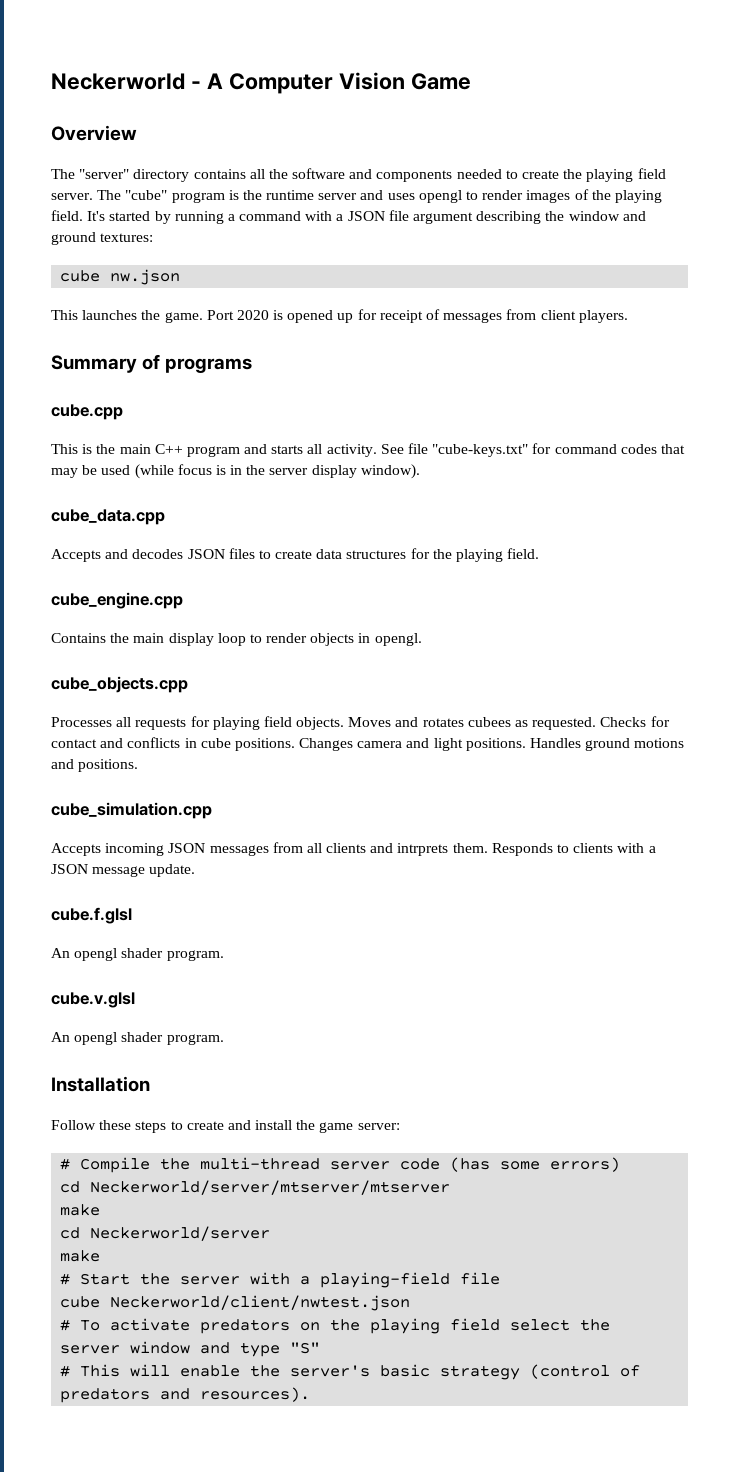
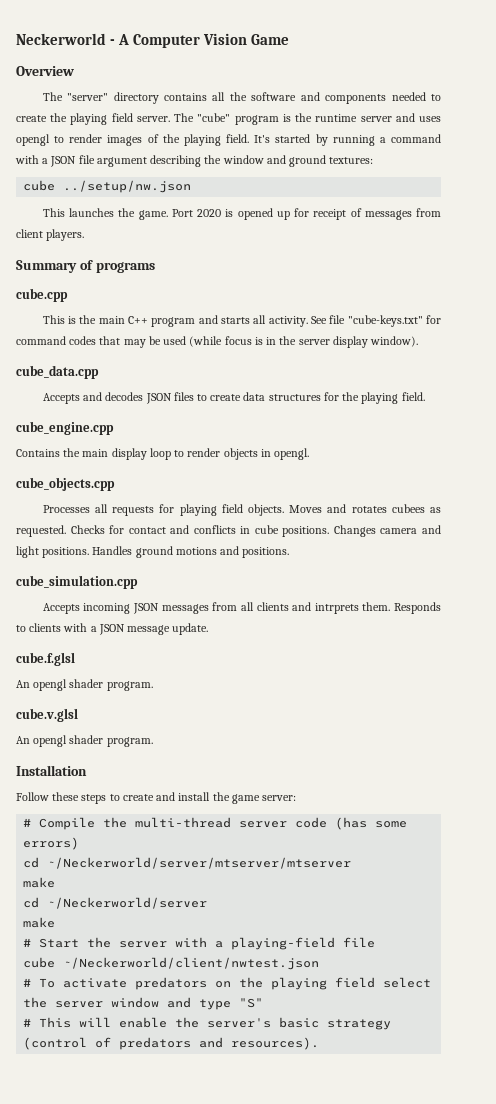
- cube nw.json
+ cube ../setup/nw.json
- cd Neckerworld/server/mtserver/mtserver
+ cd ~/Neckerworld/server/mtserver/mtserver
- cd Neckerworld/server
+ cd ~/Neckerworld/server
- cube Neckerworld/client/nwtest.json
+ cube ~/Neckerworld/client/nwtest.json

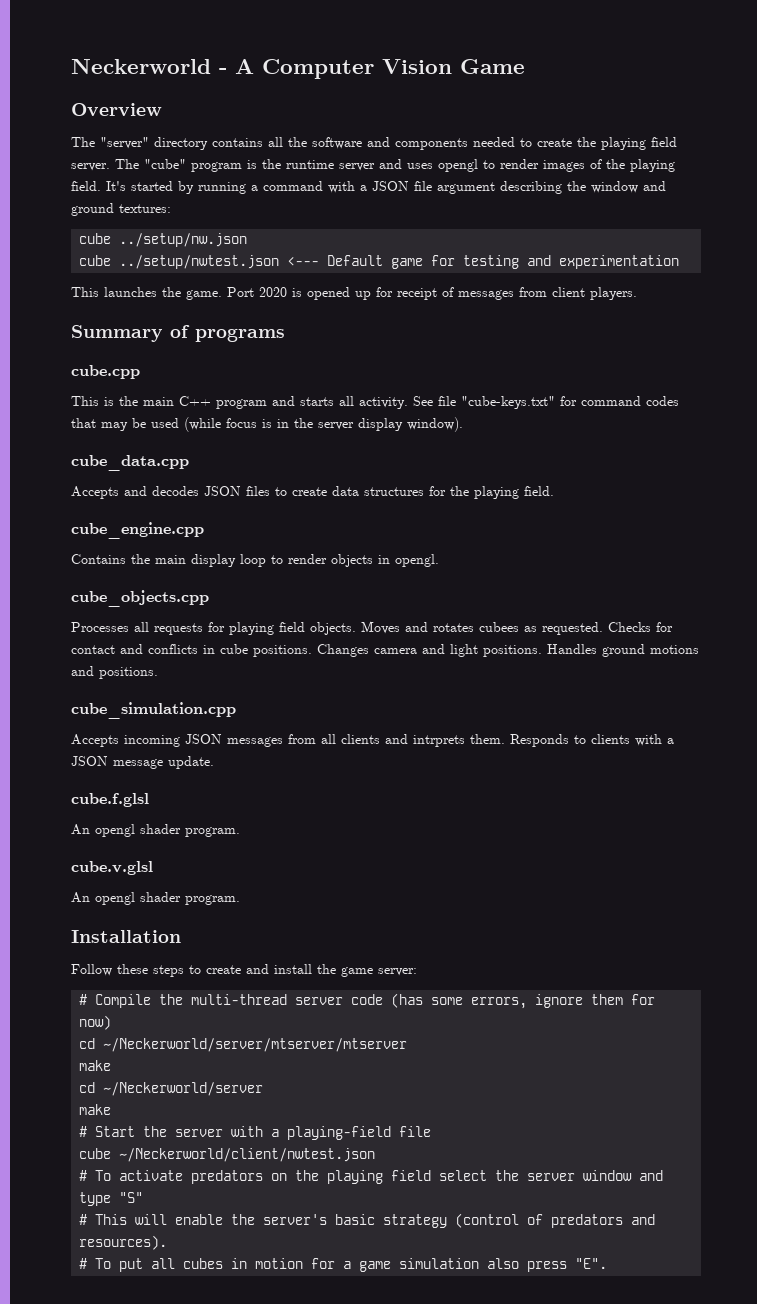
+ cube ../setup/nwtest.json <--- Default game for testing and experimentation
- # Compile the multi-thread server code (has some errors)
+ # Compile the multi-thread server code (has some errors, ignore them for now)
+ # To put all cubes in motion for a game simulation also press "E".

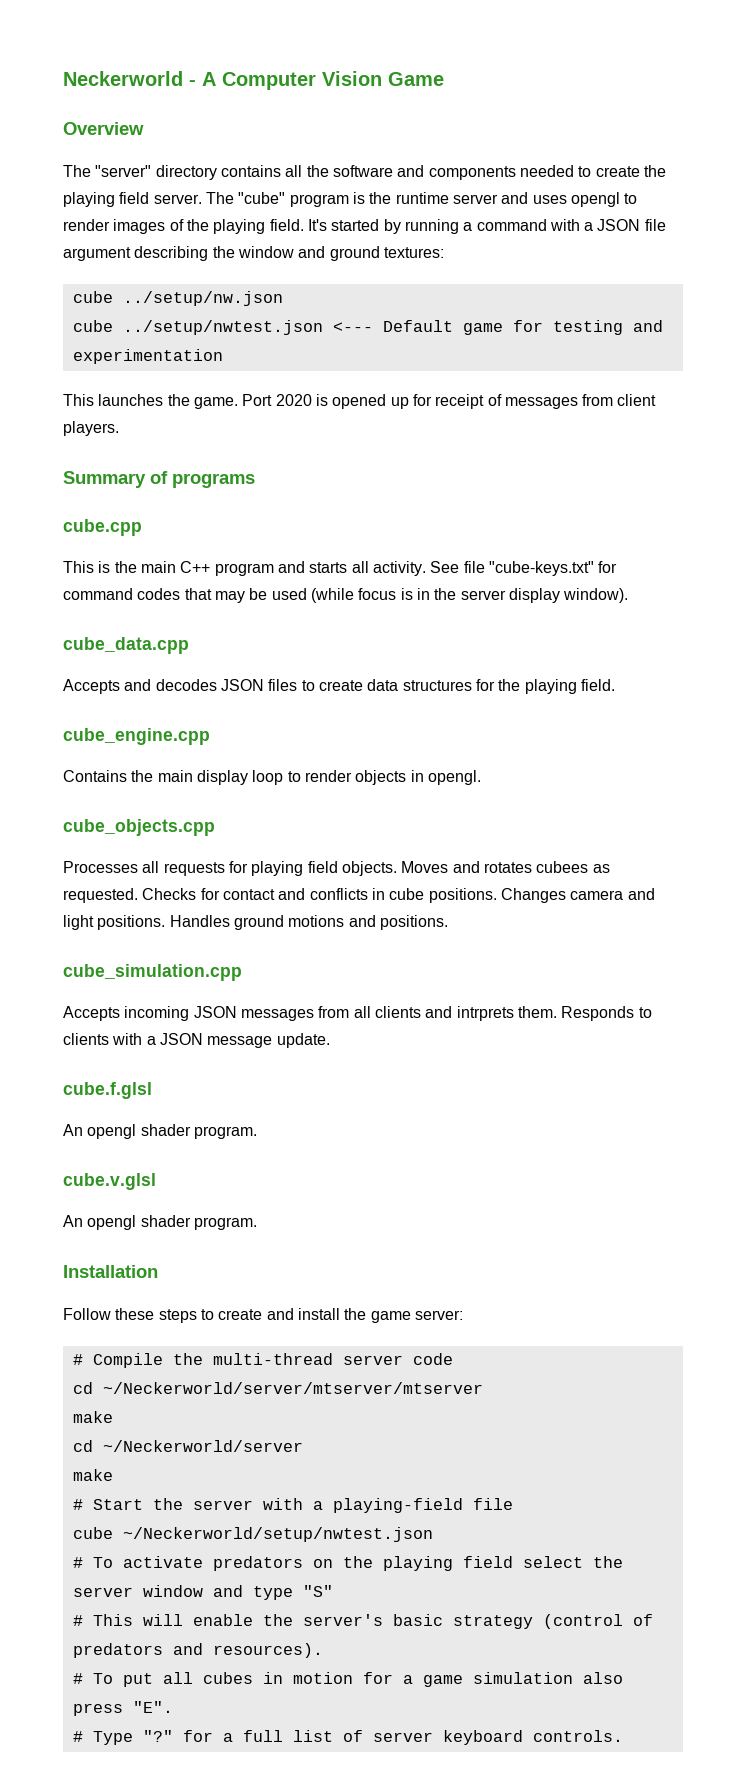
- # Compile the multi-thread server code (has some errors, ignore them for now)
+ # Compile the multi-thread server code
- cube ~/Neckerworld/client/nwtest.json
+ cube ~/Neckerworld/setup/nwtest.json
+ # Type "?" for a full list of server keyboard controls.

